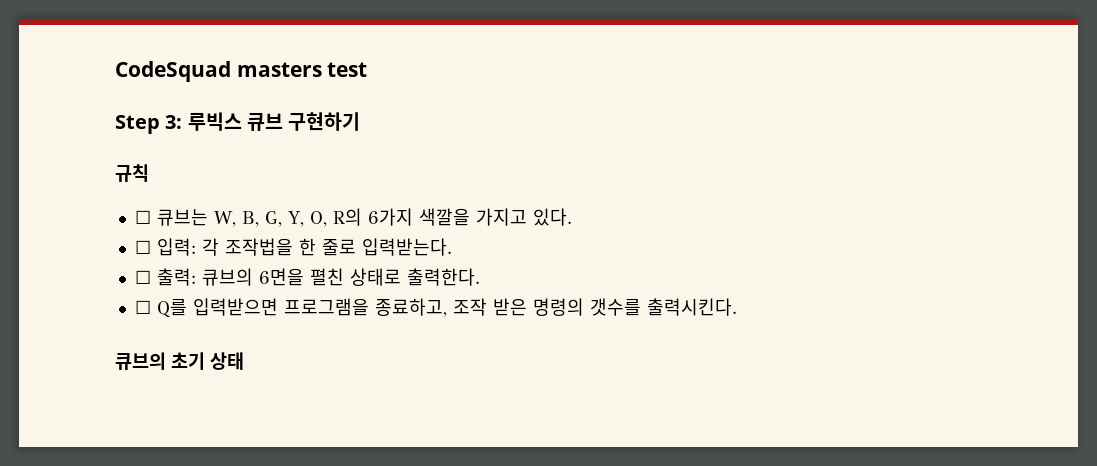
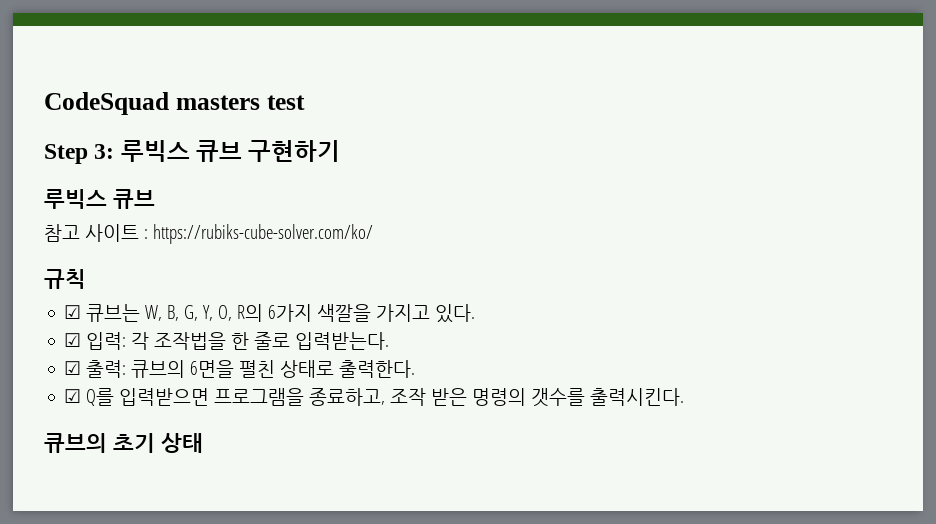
  Step 3: 루빅스 큐브 구현하기
+ 루빅스 큐브
+ 참고 사이트 : https://rubiks-cube-solver.com/ko/
- ☐ 큐브는 W, B, G, Y, O, R의 6가지 색깔을 가지고 있다.
+ ☑ 큐브는 W, B, G, Y, O, R의 6가지 색깔을 가지고 있다.
- ☐ 입력: 각 조작법을 한 줄로 입력받는다.
+ ☑ 입력: 각 조작법을 한 줄로 입력받는다.
- ☐ 출력: 큐브의 6면을 펼친 상태로 출력한다.
+ ☑ 출력: 큐브의 6면을 펼친 상태로 출력한다.
- ☐ Q를 입력받으면 프로그램을 종료하고, 조작 받은 명령의 갯수를 출력시킨다.
+ ☑ Q를 입력받으면 프로그램을 종료하고, 조작 받은 명령의 갯수를 출력시킨다.

